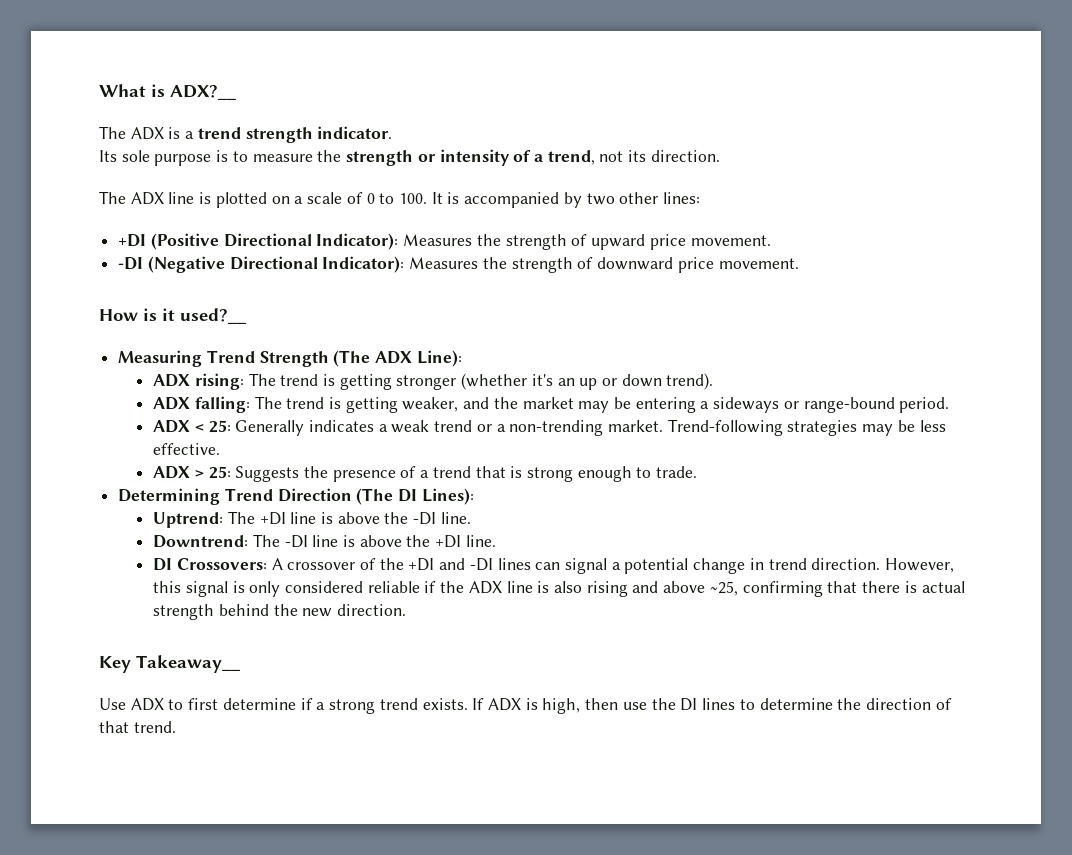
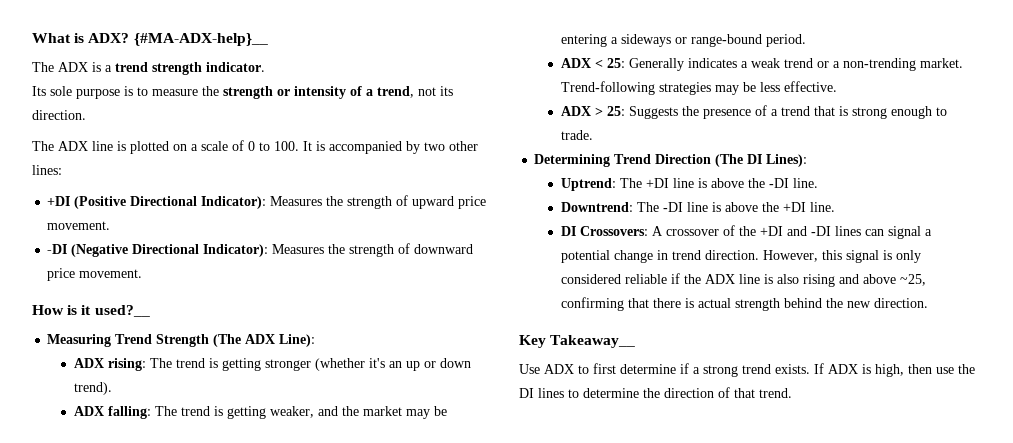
- What is ADX?__
+ What is ADX? {#MA-ADX-help}__

